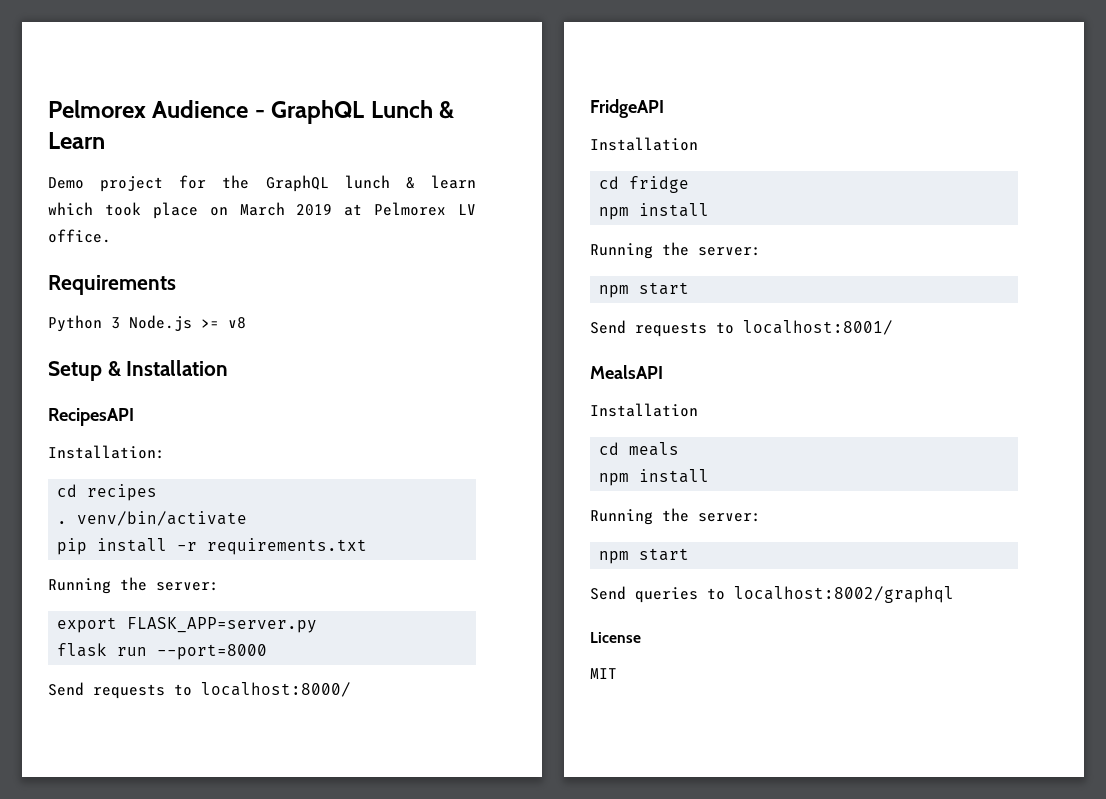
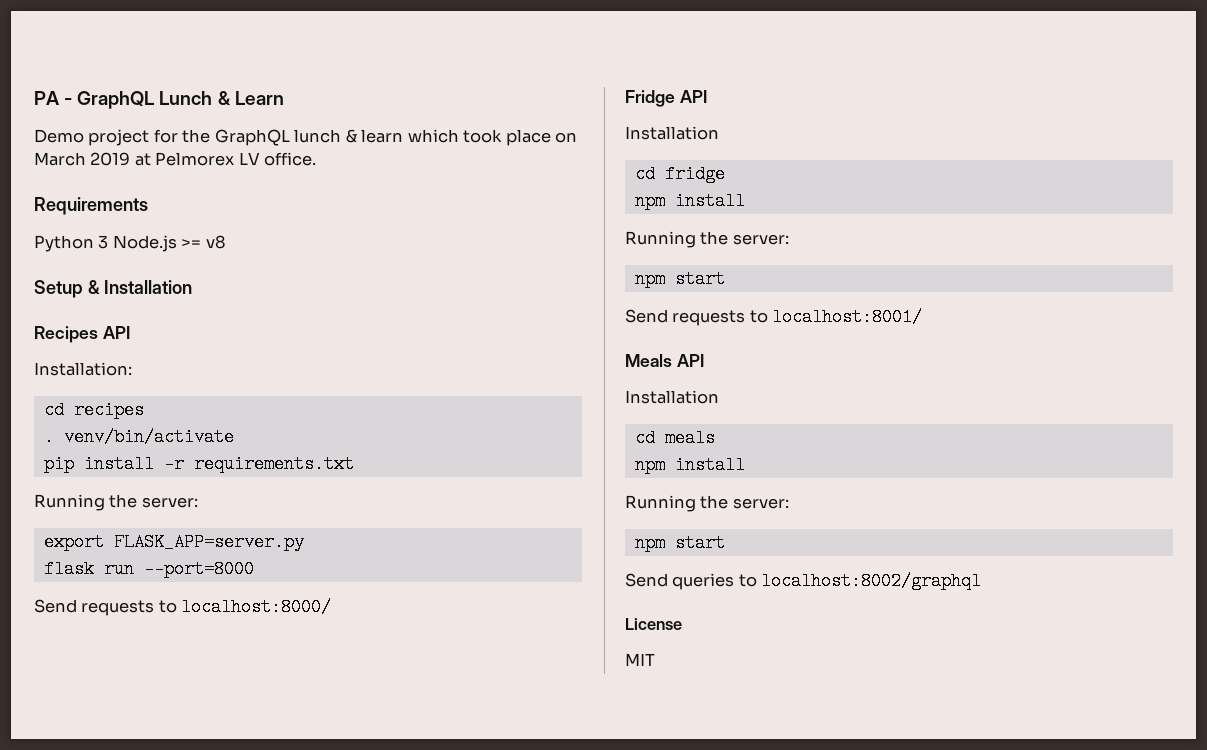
- Pelmorex Audience - GraphQL Lunch & Learn
+ PA - GraphQL Lunch & Learn
- RecipesAPI
+ Recipes API
- FridgeAPI
+ Fridge API
- MealsAPI
+ Meals API

